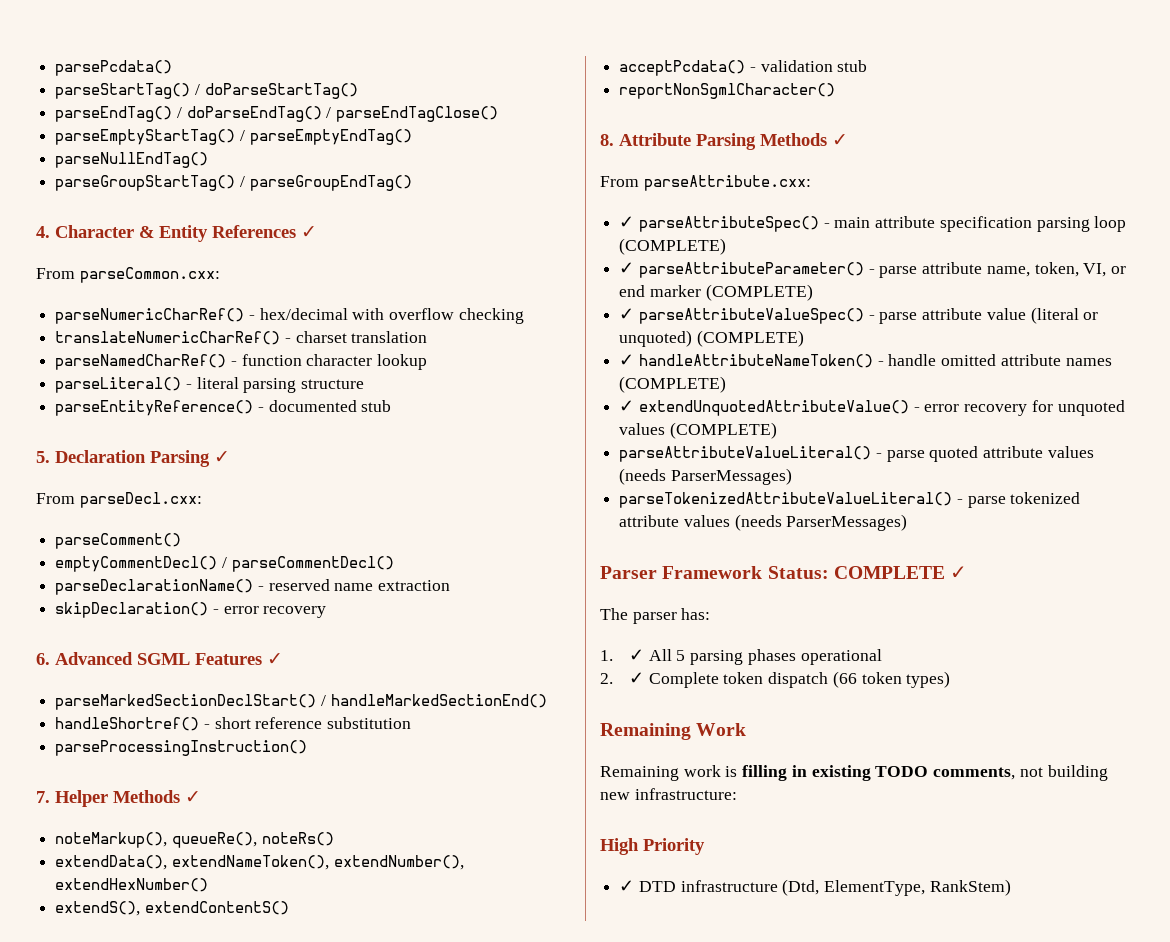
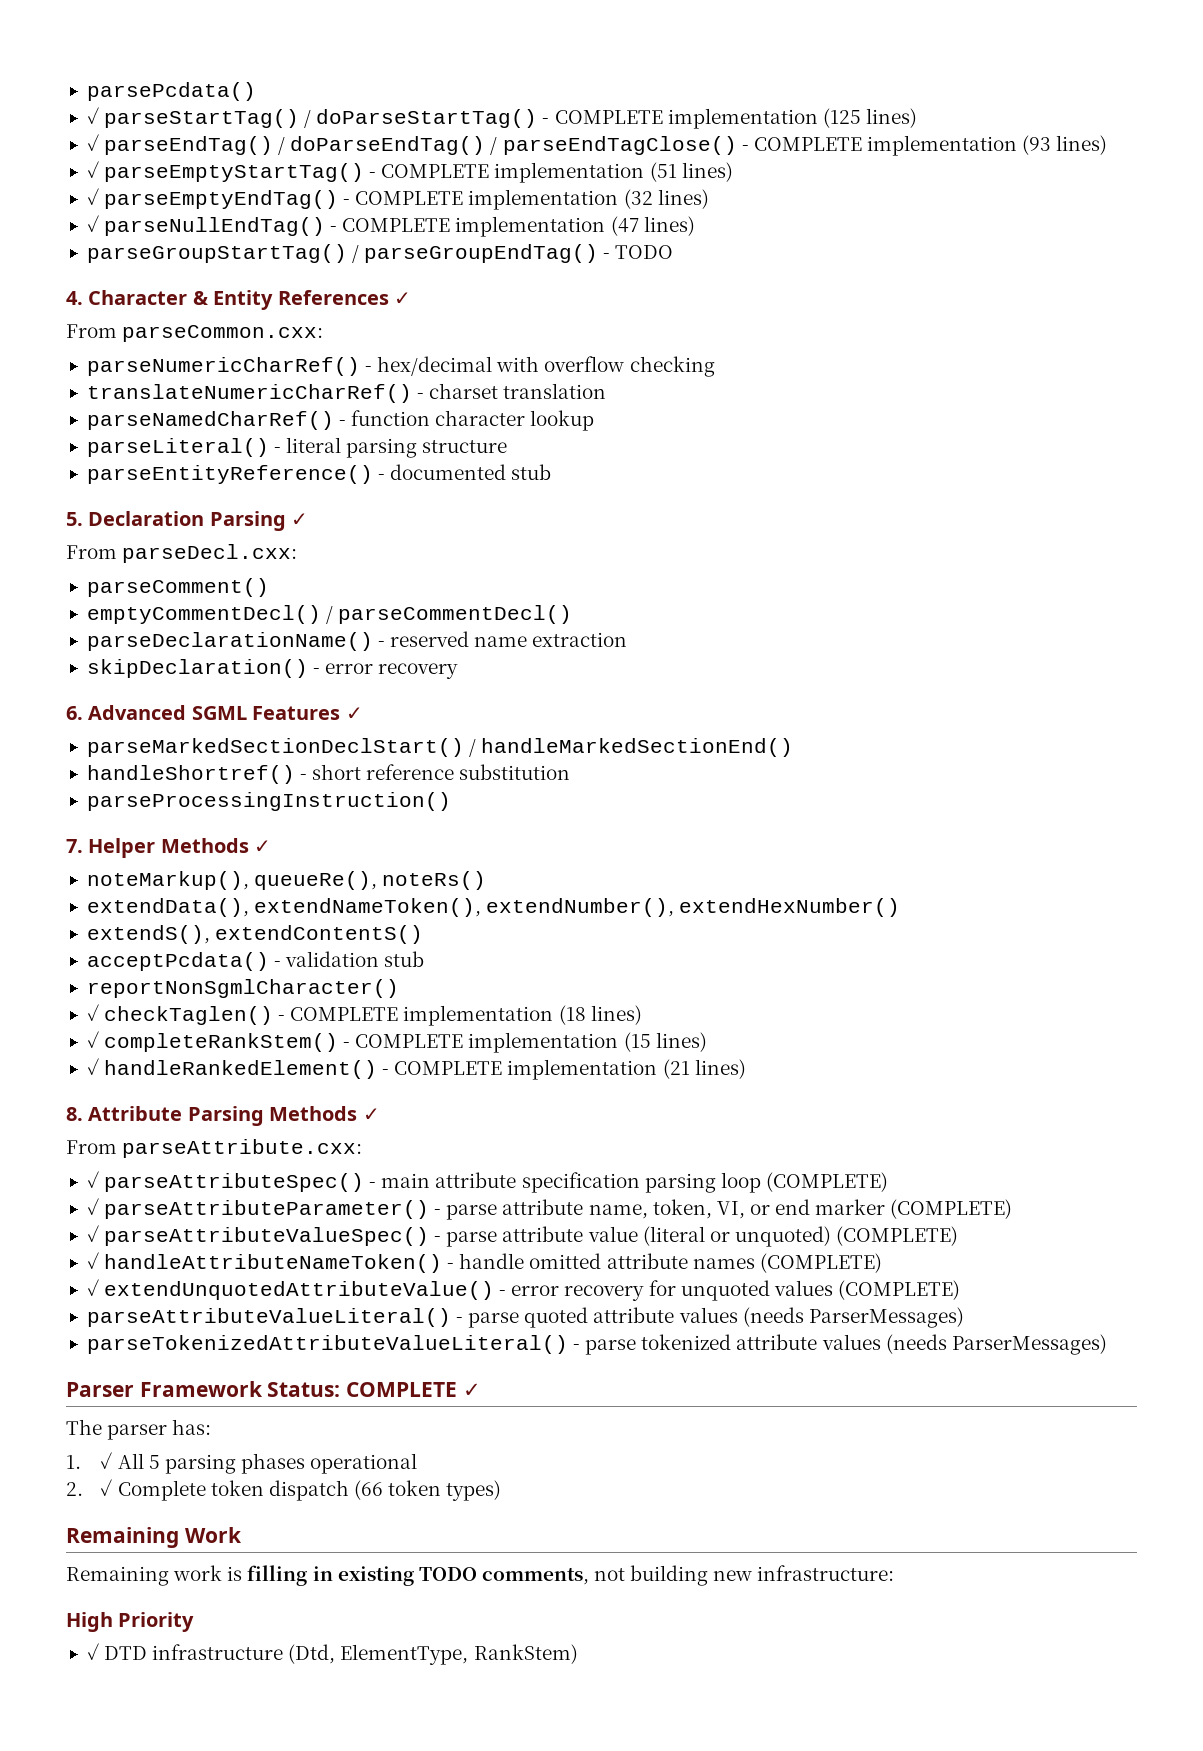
- parseStartTag() / doParseStartTag()
- parseEndTag() / doParseEndTag() / parseEndTagClose()
- parseEmptyStartTag() / parseEmptyEndTag()
- parseNullEndTag()
+ ✓ parseStartTag() / doParseStartTag() - COMPLETE implementation (125 lines)
+ ✓ parseEndTag() / doParseEndTag() / parseEndTagClose() - COMPLETE implementation (93 lines)
+ ✓ parseEmptyStartTag() - COMPLETE implementation (51 lines)
+ ✓ parseEmptyEndTag() - COMPLETE implementation (32 lines)
+ ✓ parseNullEndTag() - COMPLETE implementation (47 lines)
- parseGroupStartTag() / parseGroupEndTag()
+ parseGroupStartTag() / parseGroupEndTag() - TODO
+ ✓ checkTaglen() - COMPLETE implementation (18 lines)
+ ✓ completeRankStem() - COMPLETE implementation (15 lines)
+ ✓ handleRankedElement() - COMPLETE implementation (21 lines)

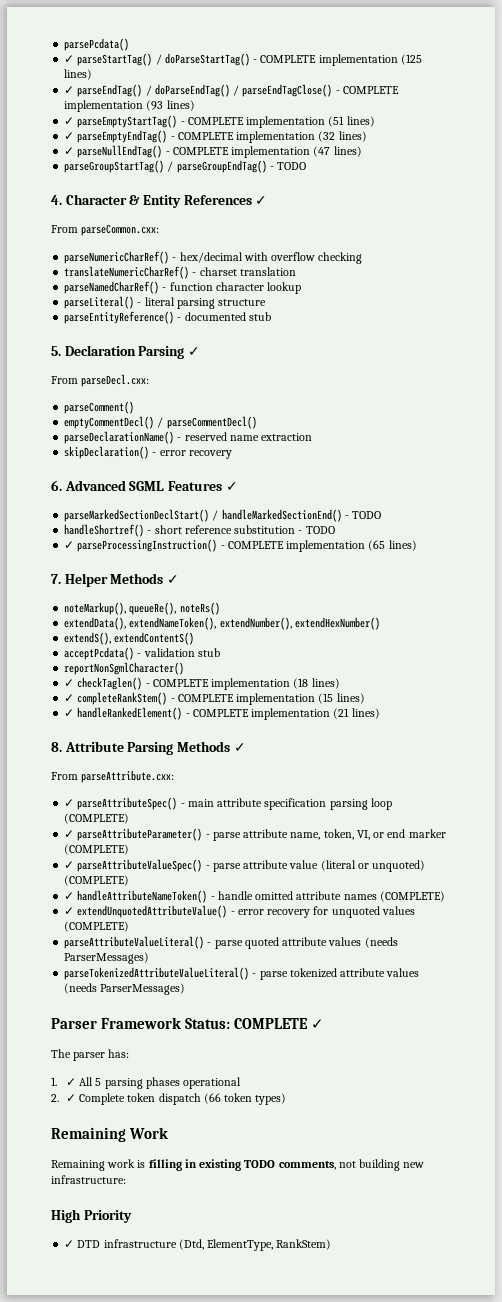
- parseMarkedSectionDeclStart() / handleMarkedSectionEnd()
+ parseMarkedSectionDeclStart() / handleMarkedSectionEnd() - TODO
- handleShortref() - short reference substitution
- parseProcessingInstruction()
+ handleShortref() - short reference substitution - TODO
+ ✓ parseProcessingInstruction() - COMPLETE implementation (65 lines)

